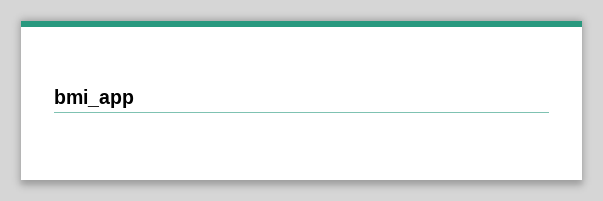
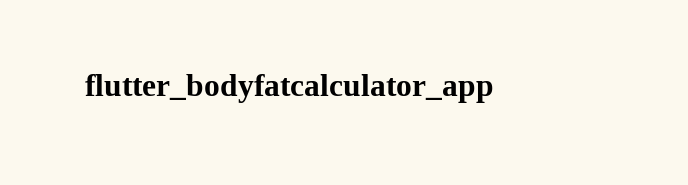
- bmi_app
+ flutter_bodyfatcalculator_app

